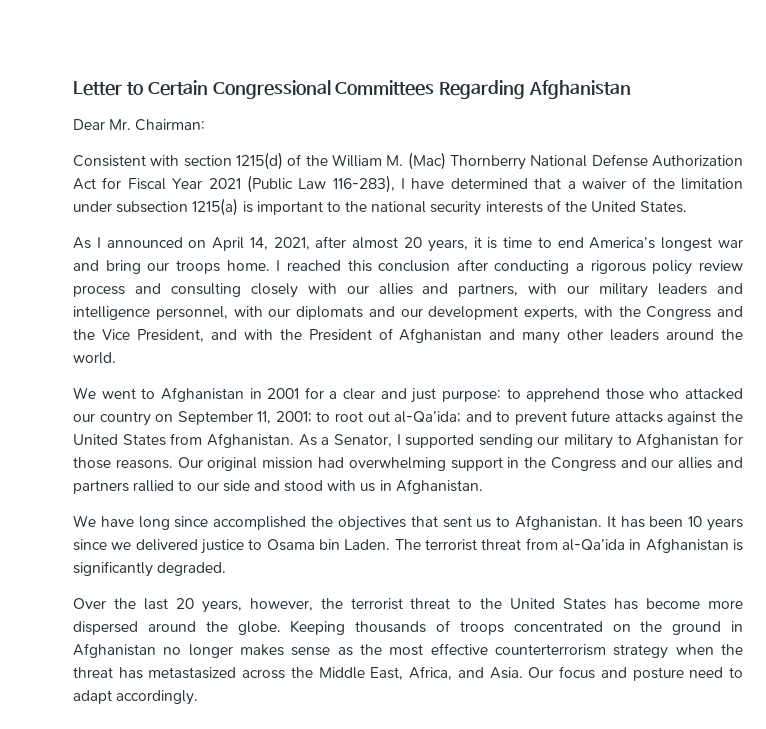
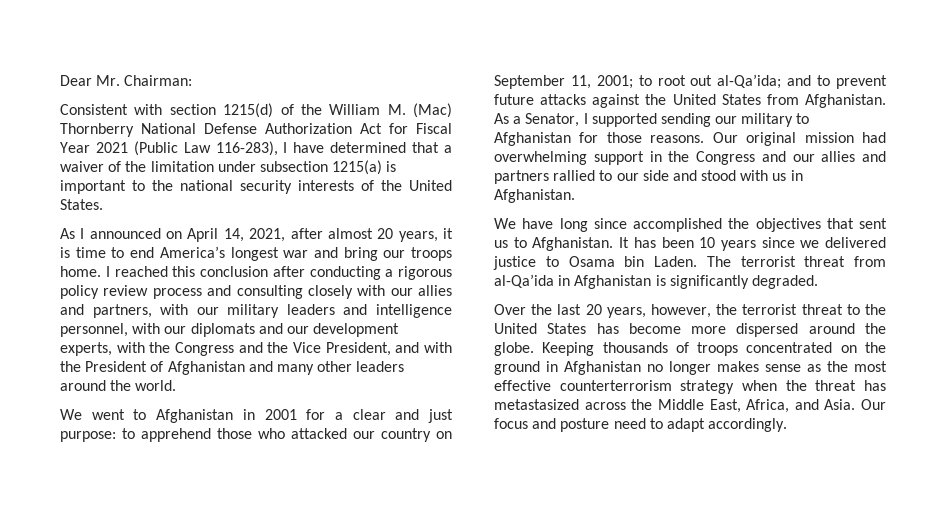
- Letter to Certain Congressional Committees Regarding Afghanistan

